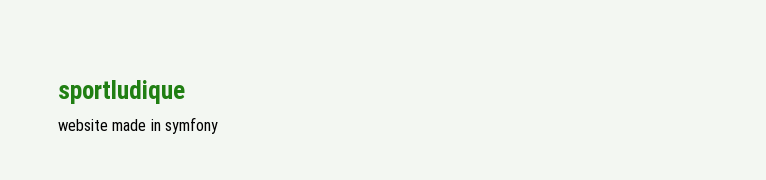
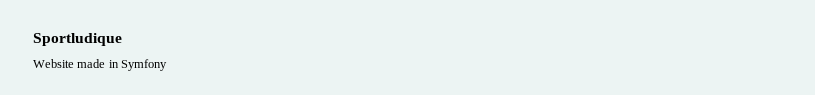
- sportludique
- website made in symfony
+ Sportludique
+ Website made in Symfony

